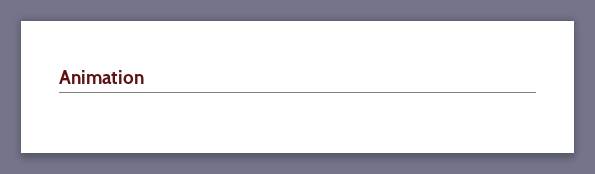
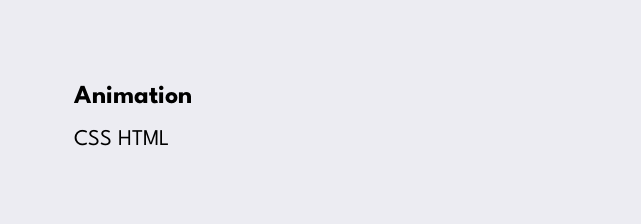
+ CSS HTML

